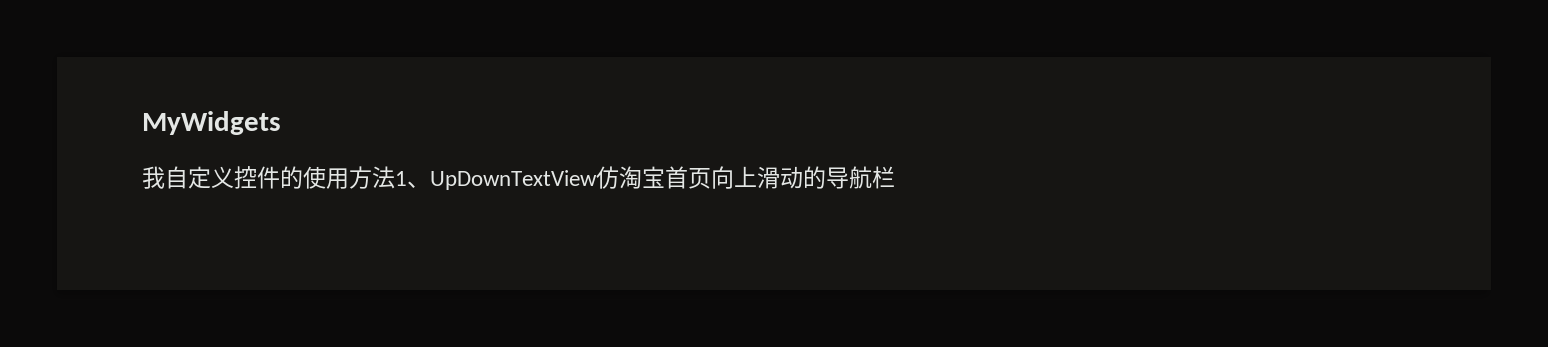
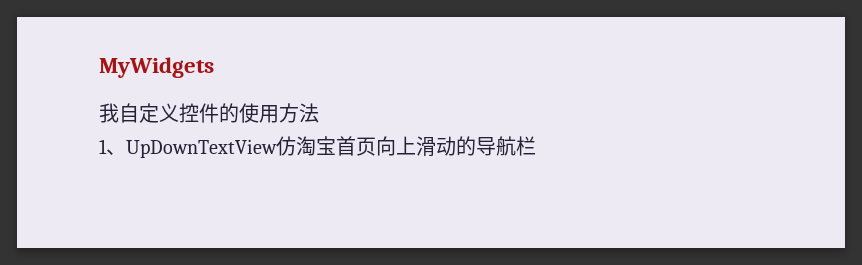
- 我自定义控件的使用方法1、UpDownTextView仿淘宝首页向上滑动的导航栏
+ 我自定义控件的使用方法
+ 1、UpDownTextView仿淘宝首页向上滑动的导航栏

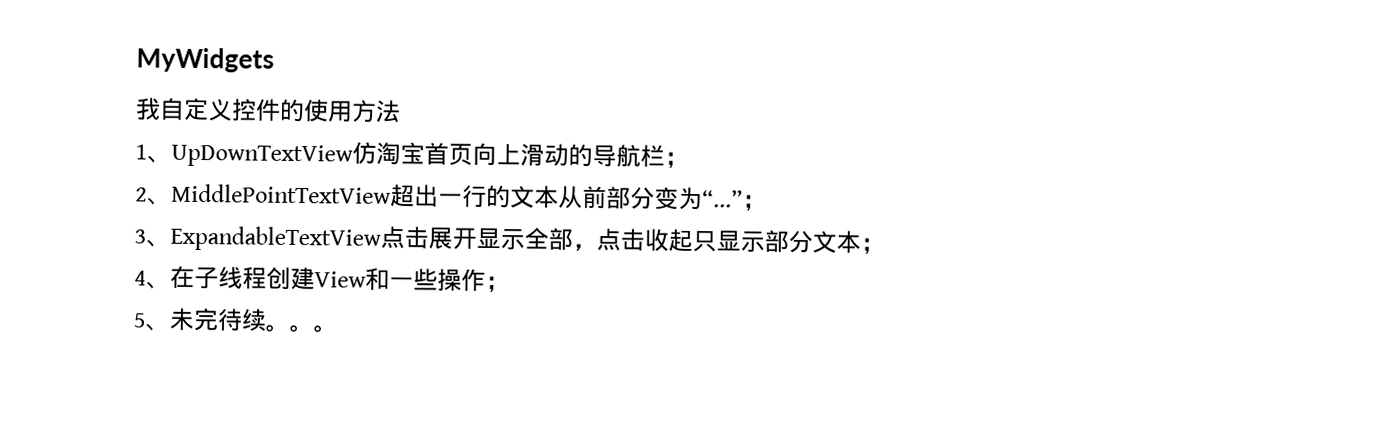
- 1、UpDownTextView仿淘宝首页向上滑动的导航栏
+ 1、UpDownTextView仿淘宝首页向上滑动的导航栏；
+ 2、MiddlePointTextView超出一行的文本从前部分变为“...”；
+ 3、ExpandableTextView点击展开显示全部，点击收起只显示部分文本；
+ 4、在子线程创建View和一些操作；
+ 5、未完待续。。。

